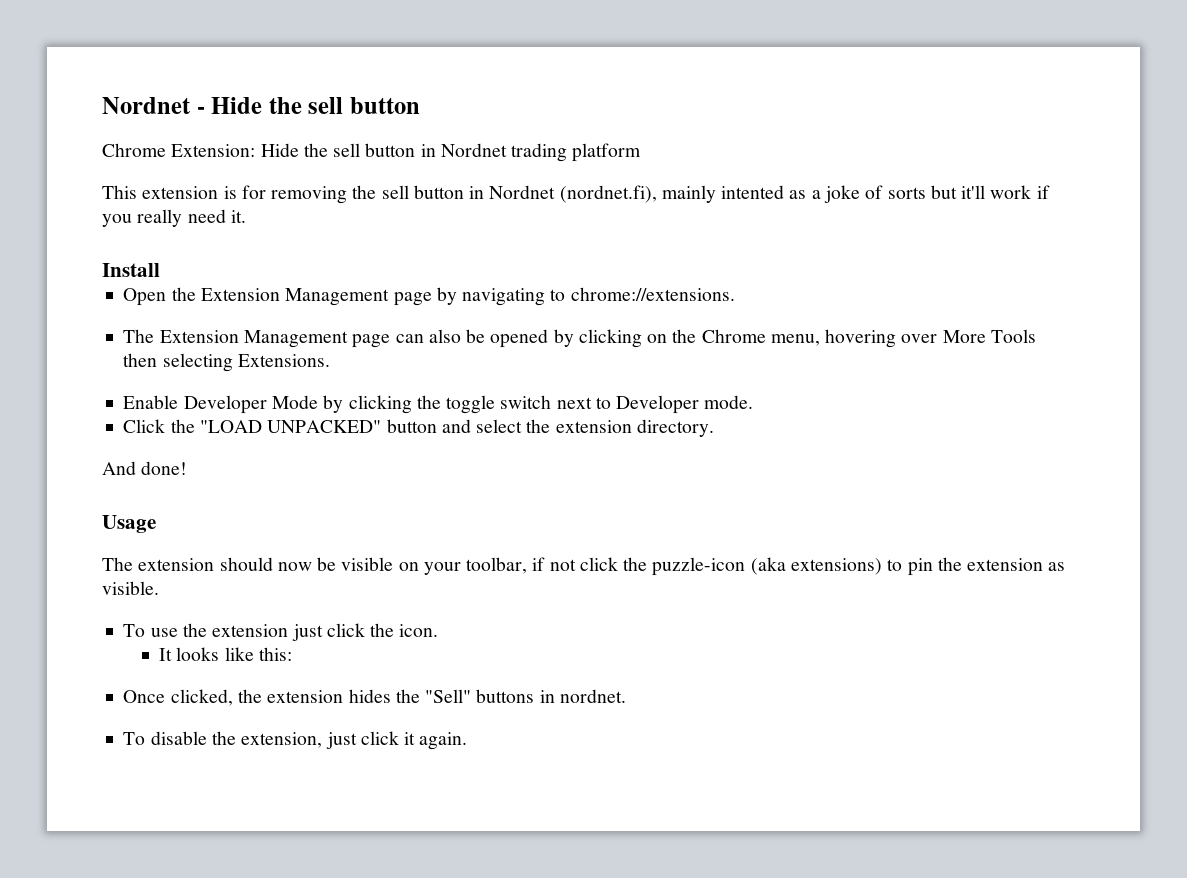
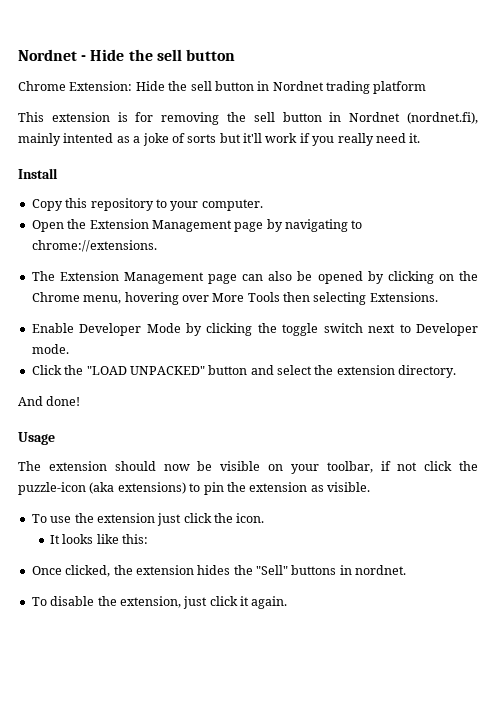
+ Copy this repository to your computer.

